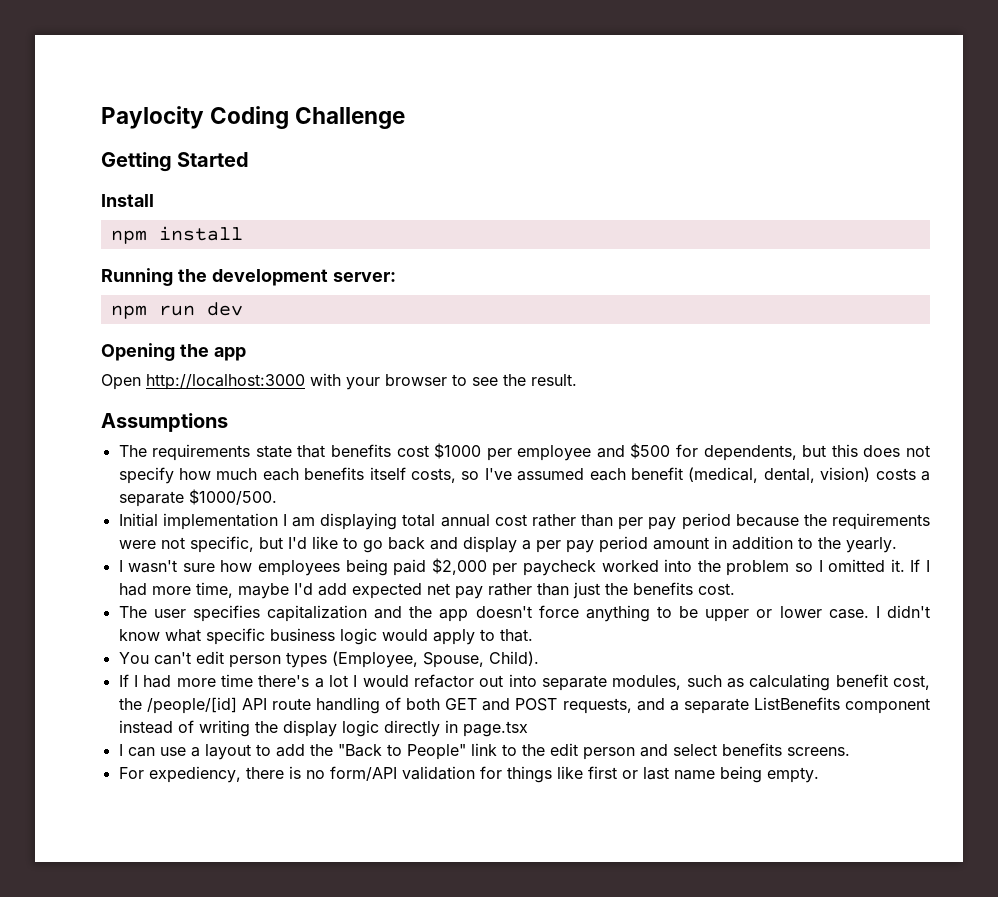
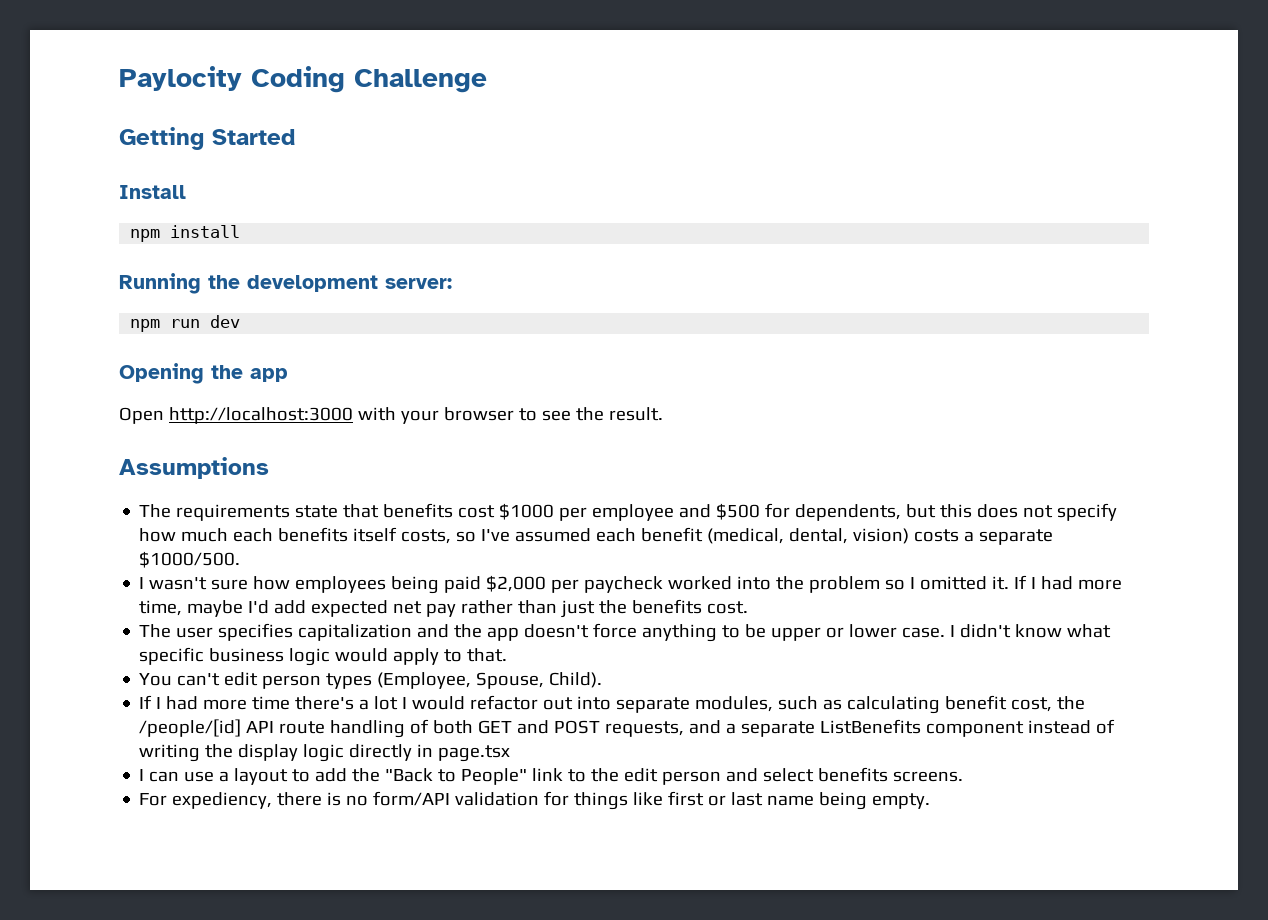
- Initial implementation I am displaying total annual cost rather than per pay period because the requirements were not specific, but I'd like to go back and display a per pay period amount in addition to the yearly.

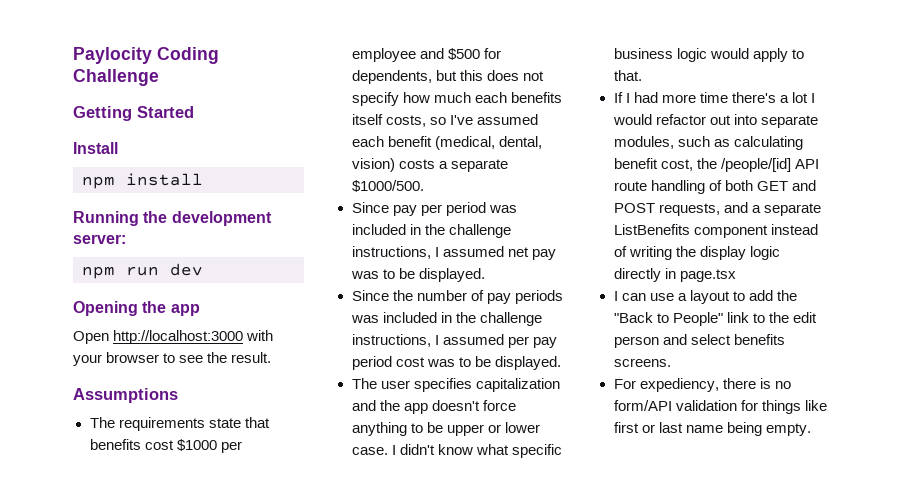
- I wasn't sure how employees being paid $2,000 per paycheck worked into the problem so I omitted it. If I had more time, maybe I'd add expected net pay rather than just the benefits cost.
+ Since pay per period was included in the challenge instructions, I assumed net pay was to be displayed.
+ Since the number of pay periods was included in the challenge instructions, I assumed per pay period cost was to be displayed.
- You can't edit person types (Employee, Spouse, Child).

